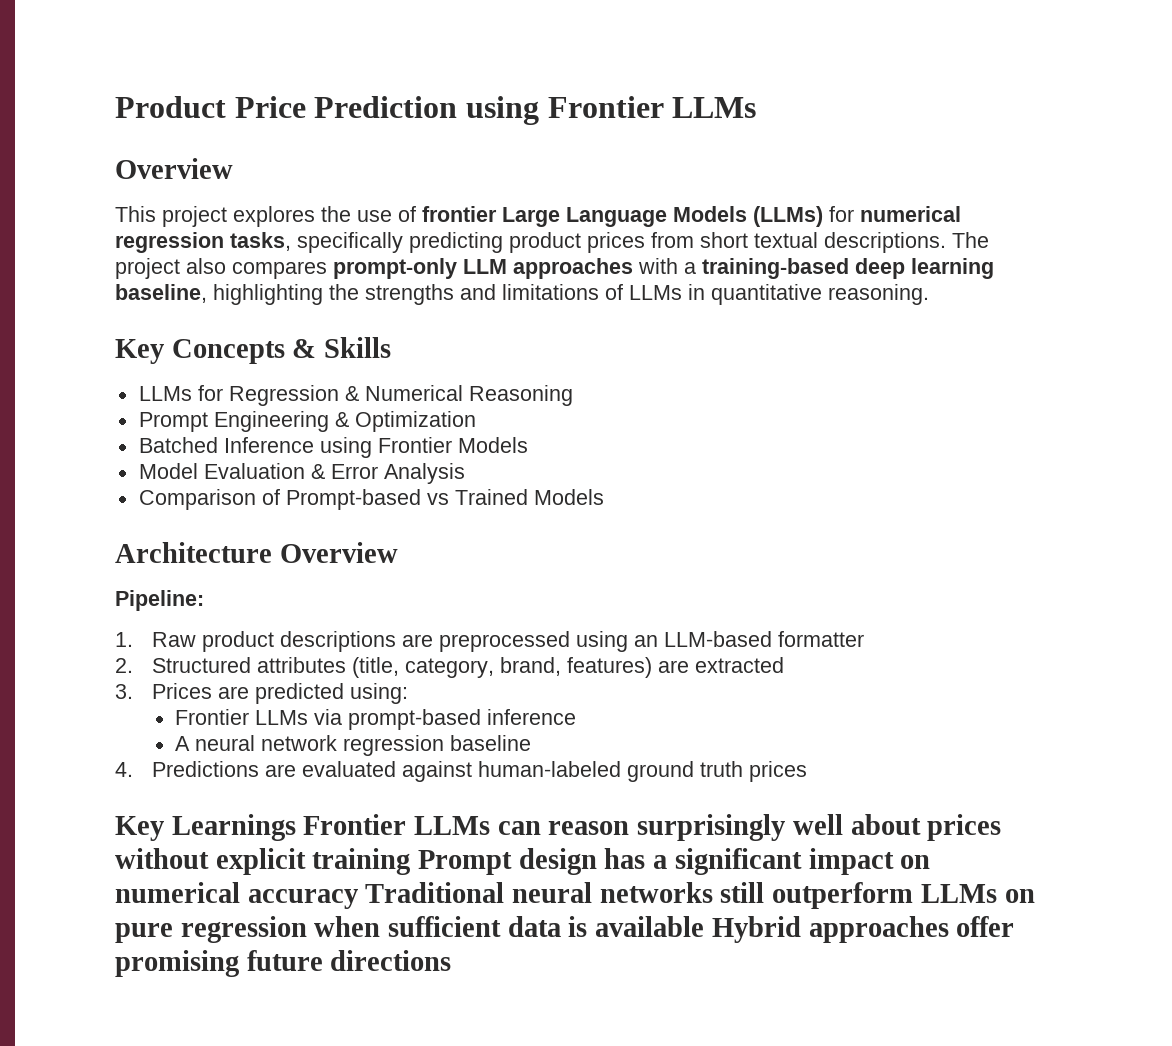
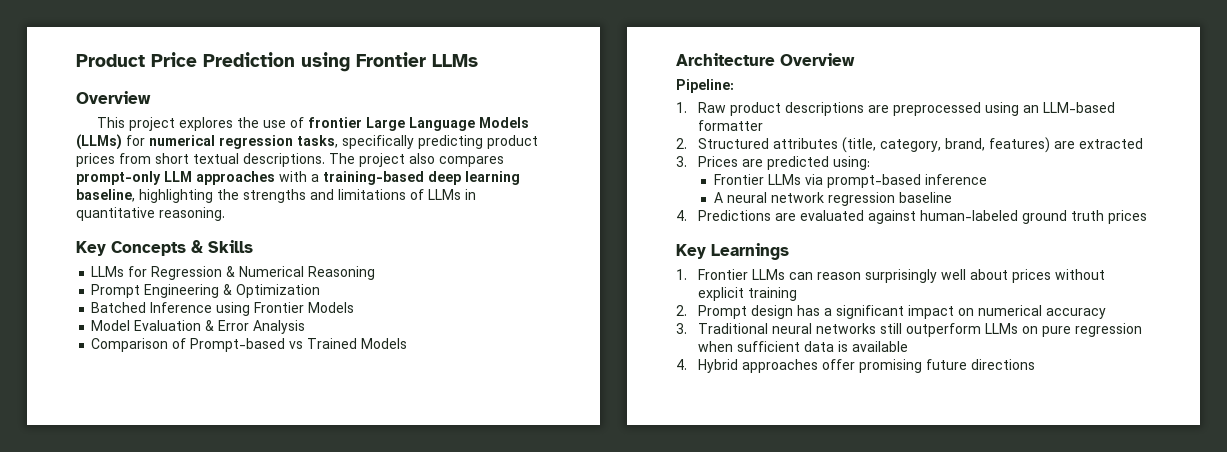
- Key Learnings Frontier LLMs can reason surprisingly well about prices without explicit training Prompt design has a significant impact on numerical accuracy Traditional neural networks still outperform LLMs on pure regression when sufficient data is available Hybrid approaches offer promising future directions
+ Key Learnings
+ 1. Frontier LLMs can reason surprisingly well about prices without explicit training
+ 2. Prompt design has a significant impact on numerical accuracy
+ 3. Traditional neural networks still outperform LLMs on pure regression when sufficient data is available
+ 4. Hybrid approaches offer promising future directions

